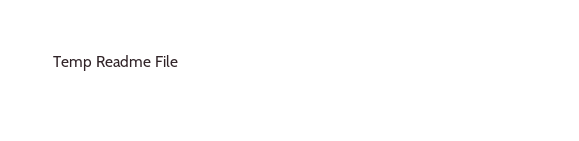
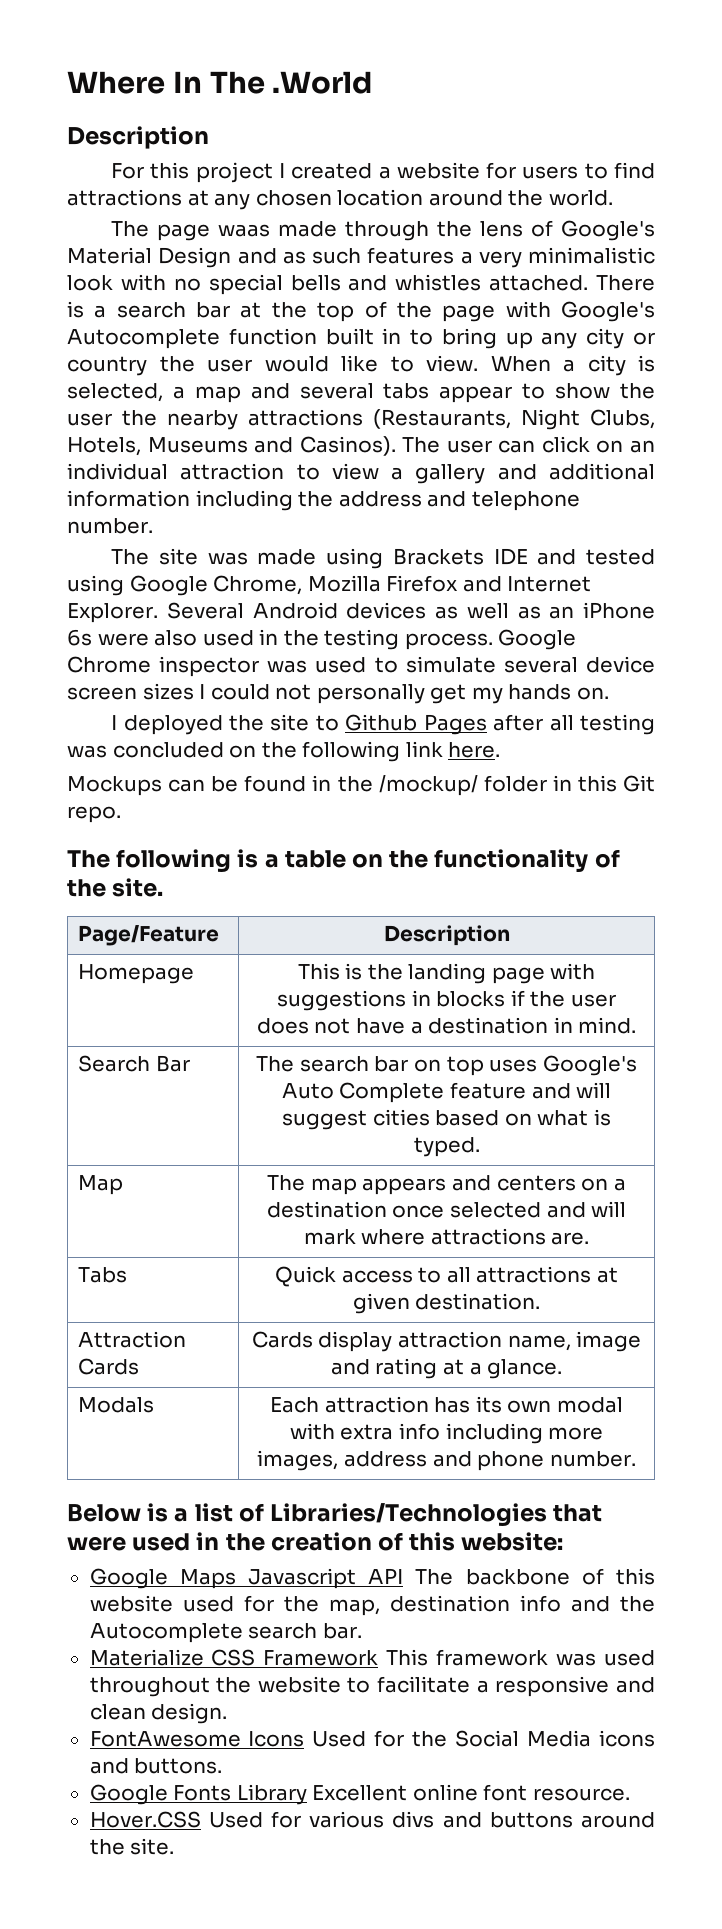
- Temp Readme File
+ Where In The .World
+ Description
+ For this project I created a website for users to find attractions at any chosen location around the world.
+ The page waas made through the lens of Google's Material Design and as such features a very minimalistic look with no special bells and whistles attached. There is a search bar at the top of the page with Google's Autocomplete function built in to bring up any city or country the user would like to view. When a city is selected, a map and several tabs appear to show the user the nearby attractions (Restaurants, Night Clubs, Hotels, Museums and Casinos). The user can click on an individual attraction to view a gallery and additional information including the address and telephone number.
+ The site was made using Brackets IDE and tested using Google Chrome, Mozilla Firefox and Internet Explorer. Several Android devices as well as an iPhone 6s were also used in the testing process. Google Chrome inspector was used to simulate several device screen sizes I could not personally get my hands on.
+ I deployed the site to Github Pages after all testing was concluded on the following link here.
+ Mockups can be found in the /mockup/ folder in this Git repo.
+ The following is a table on the functionality of the site.
+ Page/Feature | Description
+ Homepage | This is the landing page with suggestions in blocks if the user does not have a destination in mind.
+ Search Bar | The search bar on top uses Google's Auto Complete feature and will suggest cities based on what is typed.
+ Map | The map appears and centers on a destination once selected and will mark where attractions are.
+ Tabs | Quick access to all attractions at given destination.
+ Attraction Cards | Cards display attraction name, image and rating at a glance.
+ Modals | Each attraction has its own modal with extra info including more images, address and phone number.
+ Below is a list of Libraries/Technologies that were used in the creation of this website:
+ Google Maps Javascript API The backbone of this website used for the map, destination info and the Autocomplete search bar.
+ Materialize CSS Framework This framework was used throughout the website to facilitate a responsive and clean design.
+ FontAwesome Icons Used for the Social Media icons and buttons.
+ Google Fonts Library Excellent online font resource.
+ Hover.CSS Used for various divs and buttons around the site.

